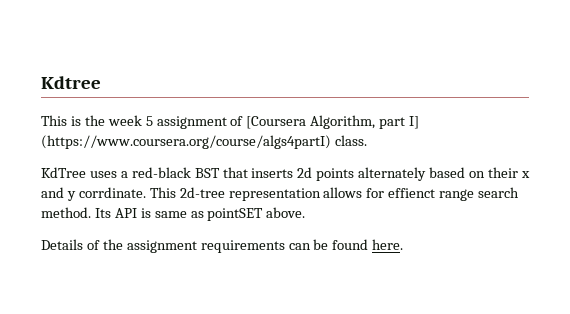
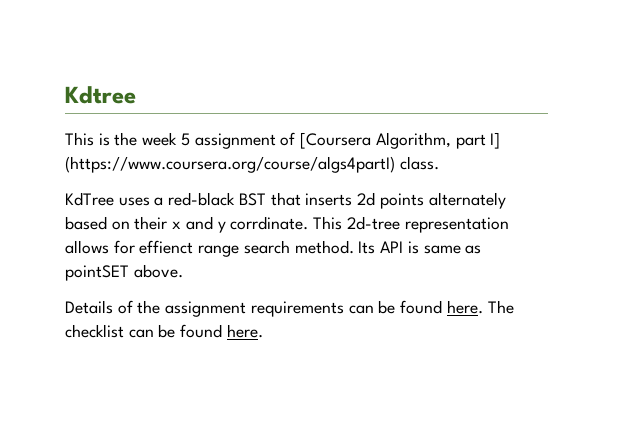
+ The checklist can be found here.

